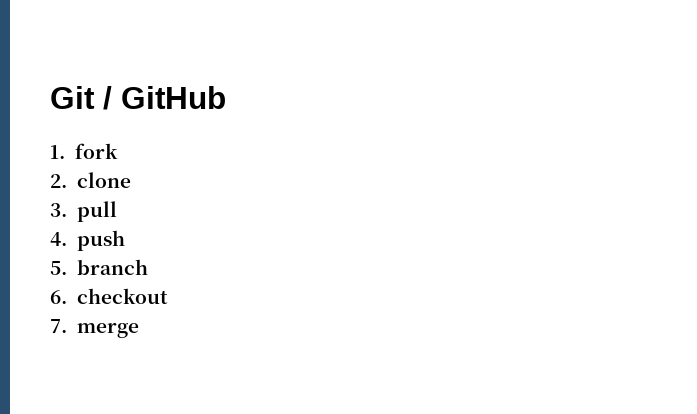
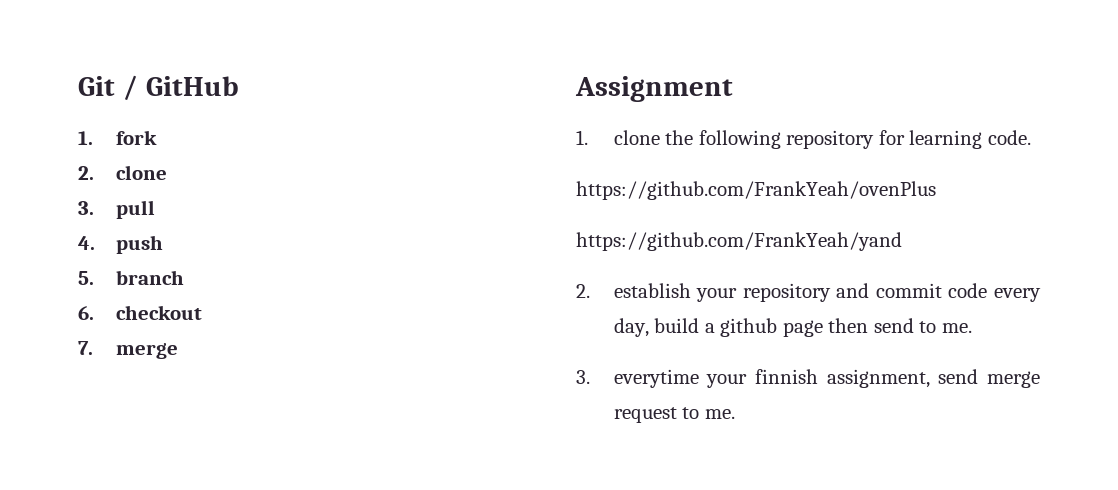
+ Assignment
+ 1. clone the following repository for learning code.
+ https://github.com/FrankYeah/ovenPlus
+ https://github.com/FrankYeah/yand
+ 2. establish your repository and commit code every day, build a github page then send to me.
+ 3. everytime your finnish assignment, send merge request to me.

